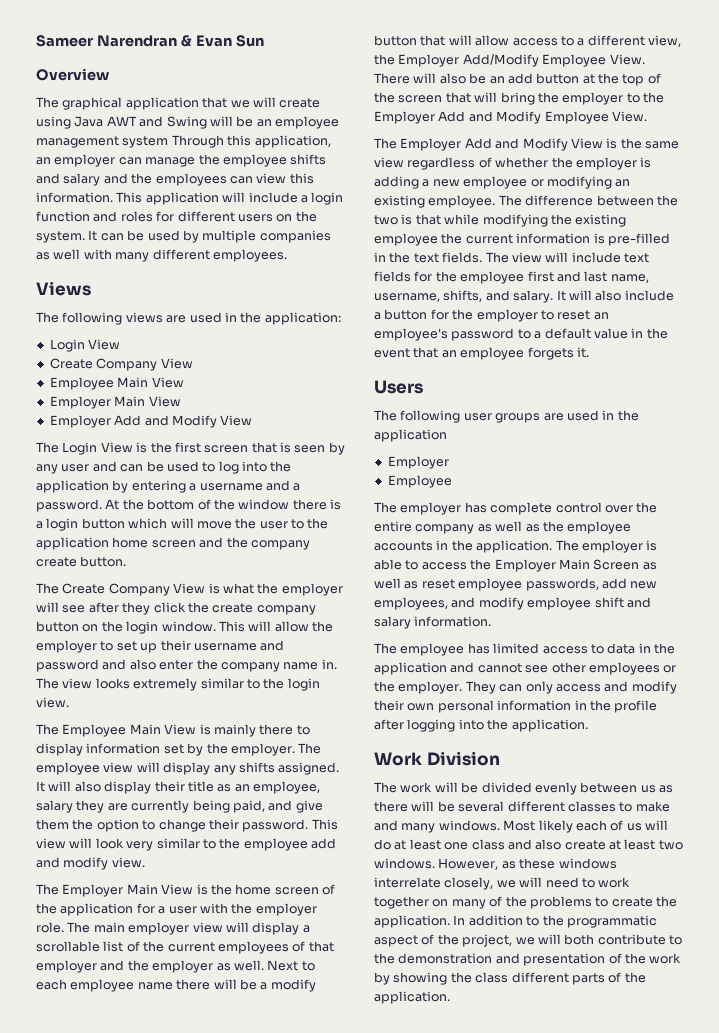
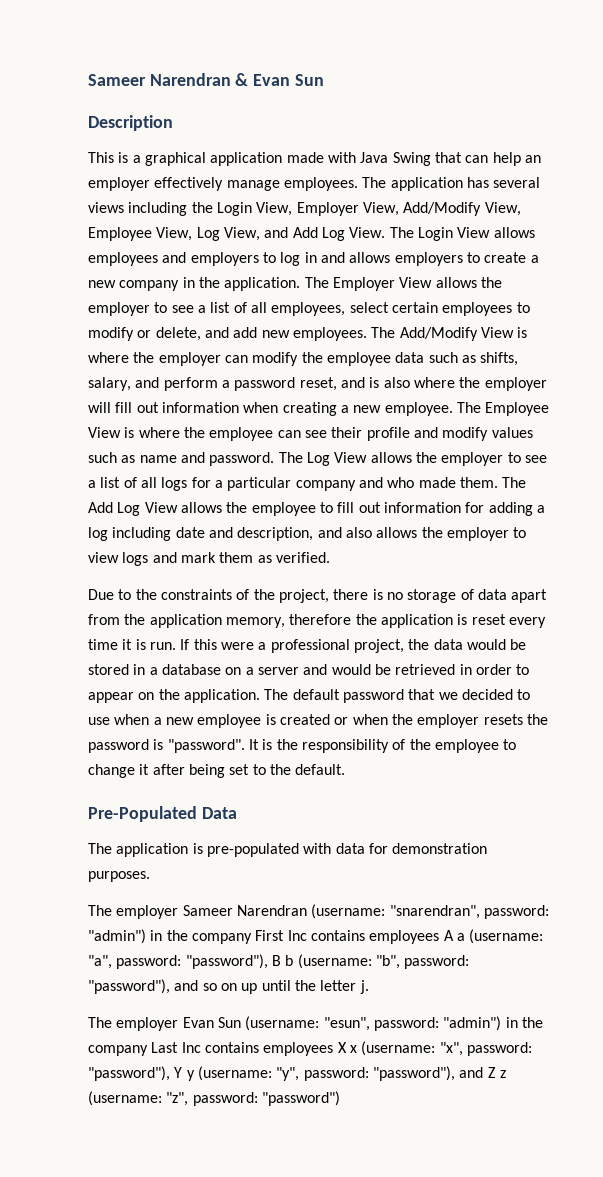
- Overview
- The graphical application that we will create using Java AWT and Swing will be an employee management system Through this application, an employer can manage the employee shifts and salary and the employees can view this information. This application will include a login function and roles for different users on the system. It can be used by multiple companies as well with many different employees.
- Views
- The following views are used in the application:
- Login View
- Create Company View
- Employee Main View
- Employer Main View
- Employer Add and Modify View
- The Login View is the first screen that is seen by any user and can be used to log into the application by entering a username and a password. At the bottom of the window there is a login button which will move the user to the application home screen and the company create button.
- The Create Company View is what the employer will see after they click the create company button on the login window. This will allow the employer to set up their username and password and also enter the company name in. The view looks extremely similar to the login view.
- The Employee Main View is mainly there to display information set by the employer. The employee view will display any shifts assigned. It will also display their title as an employee, salary they are currently being paid, and give them the option to change their password. This view will look very similar to the employee add and modify view.
- The Employer Main View is the home screen of the application for a user with the employer role. The main employer view will display a scrollable list of the current employees of that employer and the employer as well. Next to each employee name there will be a modify button that will allow access to a different view, the Employer Add/Modify Employee View. There will also be an add button at the top of the screen that will bring the employer to the Employer Add and Modify Employee View.
- The Employer Add and Modify View is the same view regardless of whether the employer is adding a new employee or modifying an existing employee. The difference between the two is that while modifying the existing employee the current information is pre-filled in the text fields. The view will include text fields for the employee first and last name, username, shifts, and salary. It will also include a button for the employer to reset an employee's password to a default value in the event that an employee forgets it.
- Users
- The following user groups are used in the application
- Employer
- Employee
- The employer has complete control over the entire company as well as the employee accounts in the application. The employer is able to access the Employer Main Screen as well as reset employee passwords, add new employees, and modify employee shift and salary information.
- The employee has limited access to data in the application and cannot see other employees or the employer. They can only access and modify their own personal information in the profile after logging into the application.
- Work Division
- The work will be divided evenly between us as there will be several different classes to make and many windows. Most likely each of us will do at least one class and also create at least two windows. However, as these windows interrelate closely, we will need to work together on many of the problems to create the application. In addition to the programmatic aspect of the project, we will both contribute to the demonstration and presentation of the work by showing the class different parts of the application.
+ Description
+ This is a graphical application made with Java Swing that can help an employer effectively manage employees. The application has several views including the Login View, Employer View, Add/Modify View, Employee View, Log View, and Add Log View. The Login View allows employees and employers to log in and allows employers to create a new company in the application. The Employer View allows the employer to see a list of all employees, select certain employees to modify or delete, and add new employees. The Add/Modify View is where the employer can modify the employee data such as shifts, salary, and perform a password reset, and is also where the employer will fill out information when creating a new employee. The Employee View is where the employee can see their profile and modify values such as name and password. The Log View allows the employer to see a list of all logs for a particular company and who made them. The Add Log View allows the employee to fill out information for adding a log including date and description, and also allows the employer to view logs and mark them as verified.
+ Due to the constraints of the project, there is no storage of data apart from the application memory, therefore the application is reset every time it is run. If this were a professional project, the data would be stored in a database on a server and would be retrieved in order to appear on the application. The default password that we decided to use when a new employee is created or when the employer resets the password is "password". It is the responsibility of the employee to change it after being set to the default.
+ Pre-Populated Data
+ The application is pre-populated with data for demonstration purposes.
+ The employer Sameer Narendran (username: "snarendran", password: "admin") in the company First Inc contains employees A a (username: "a", password: "password"), B b (username: "b", password: "password"), and so on up until the letter j.
+ The employer Evan Sun (username: "esun", password: "admin") in the company Last Inc contains employees X x (username: "x", password: "password"), Y y (username: "y", password: "password"), and Z z (username: "z", password: "password")

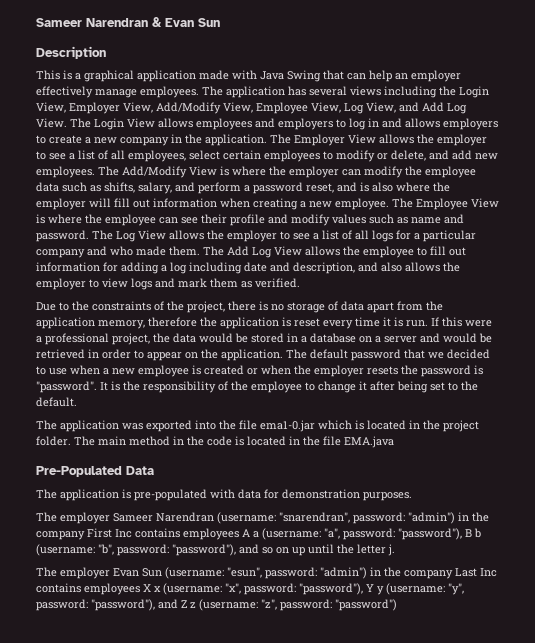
+ The application was exported into the file ema1-0.jar which is located in the project folder. The main method in the code is located in the file EMA.java

